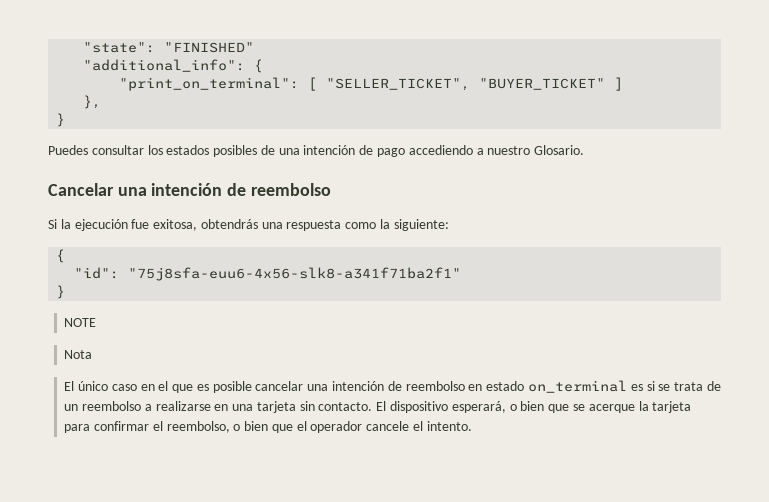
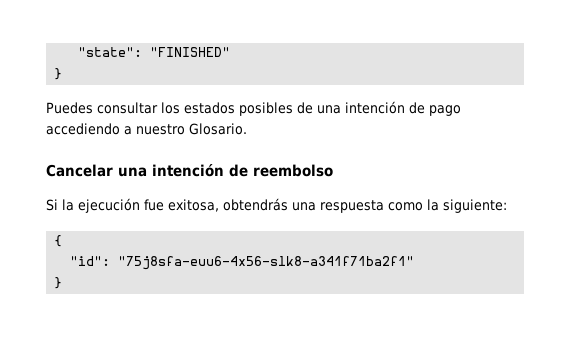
- "additional_info": {
- "print_on_terminal": [ "SELLER_TICKET", "BUYER_TICKET" ]
- },
- NOTE
- Nota
- El único caso en el que es posible cancelar una intención de reembolso en estado on_terminal es si se trata de un reembolso a realizarse en una tarjeta sin contacto. El dispositivo esperará, o bien que se acerque la tarjeta para confirmar el reembolso, o bien que el operador cancele el intento.

